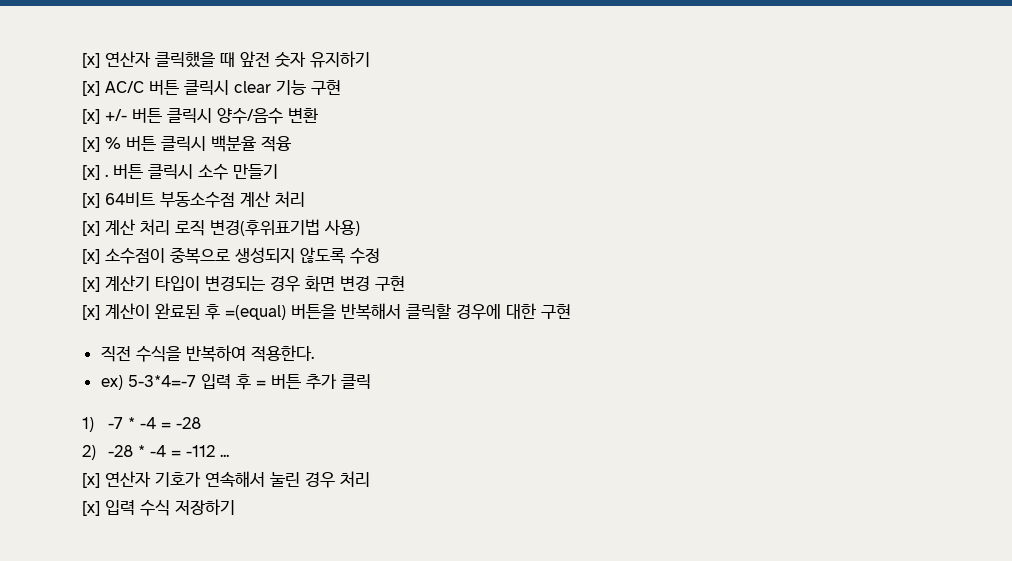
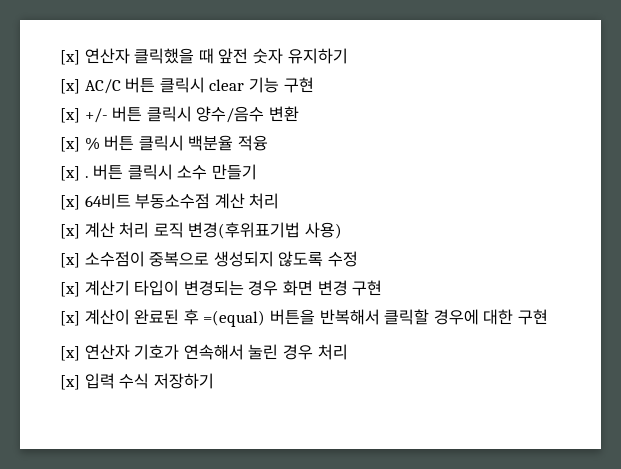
- 직전 수식을 반복하여 적용한다.
- ex) 5-3*4=-7 입력 후 = 버튼 추가 클릭
- 1) -7 * -4 = -28
- 2) -28 * -4 = -112 ...

